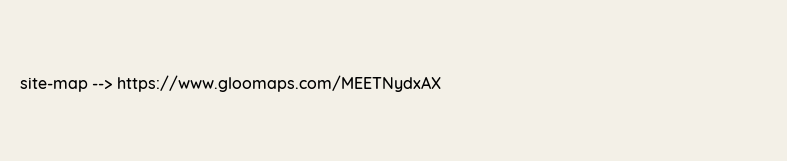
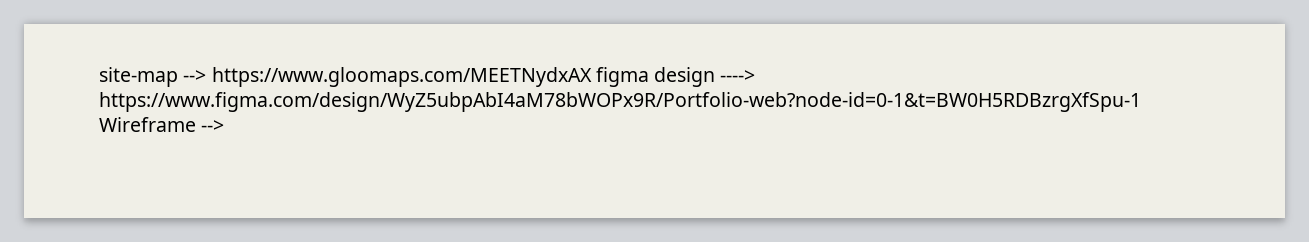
- site-map --> https://www.gloomaps.com/MEETNydxAX
+ site-map --> https://www.gloomaps.com/MEETNydxAX figma design ----> https://www.figma.com/design/WyZ5ubpAbI4aM78bWOPx9R/Portfolio-web?node-id=0-1&t=BW0H5RDBzrgXfSpu-1 Wireframe -->

